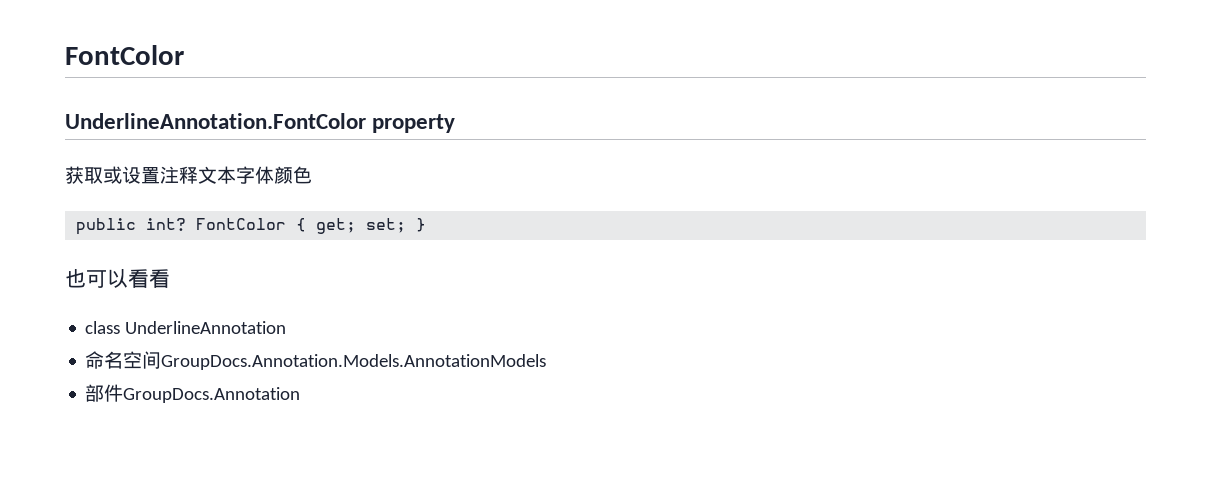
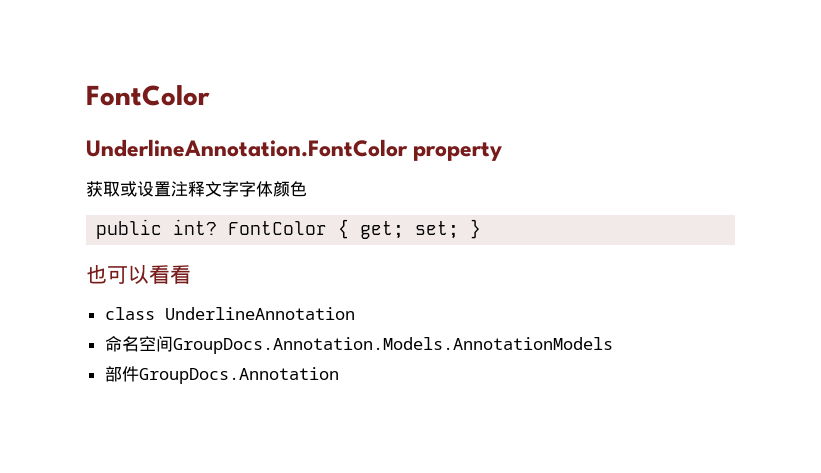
- 获取或设置注释文本字体颜色
+ 获取或设置注释文字字体颜色

